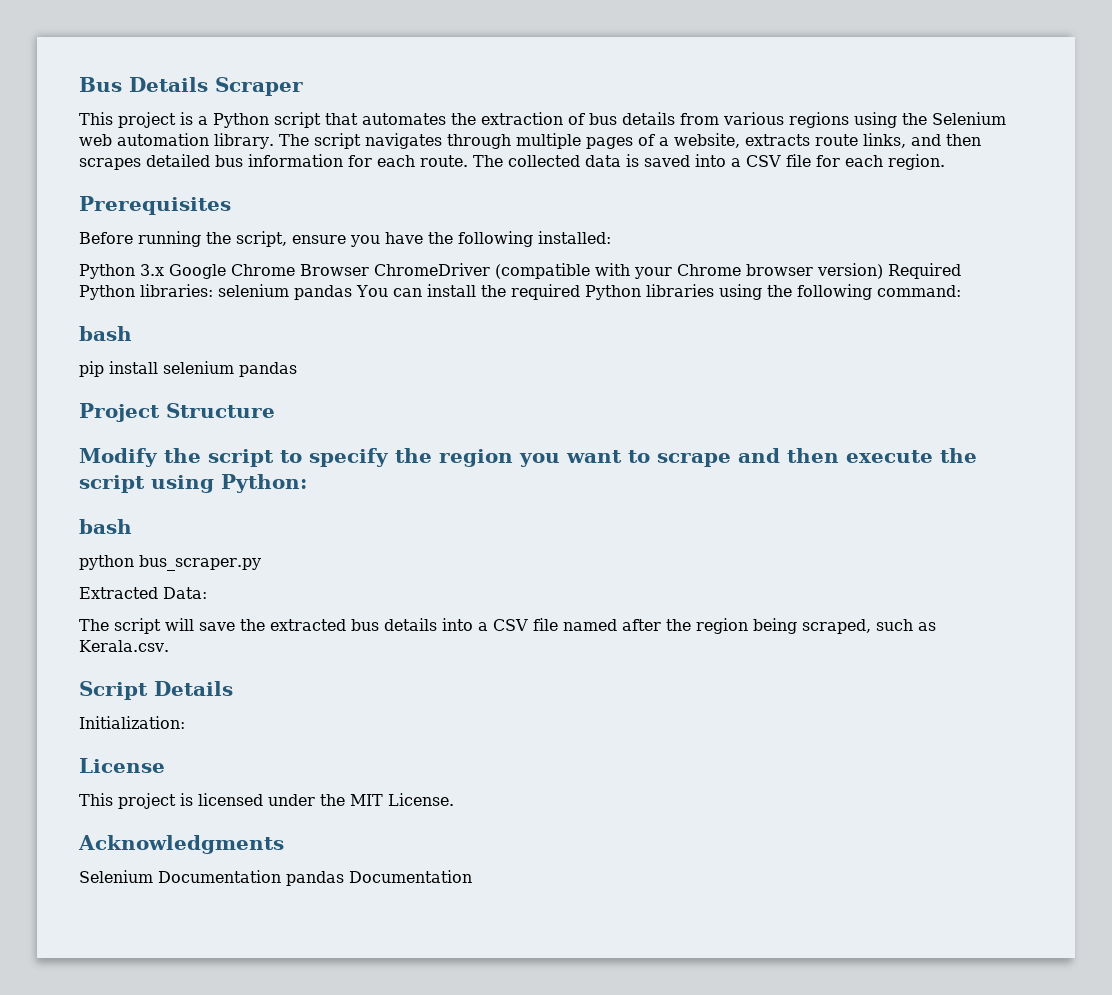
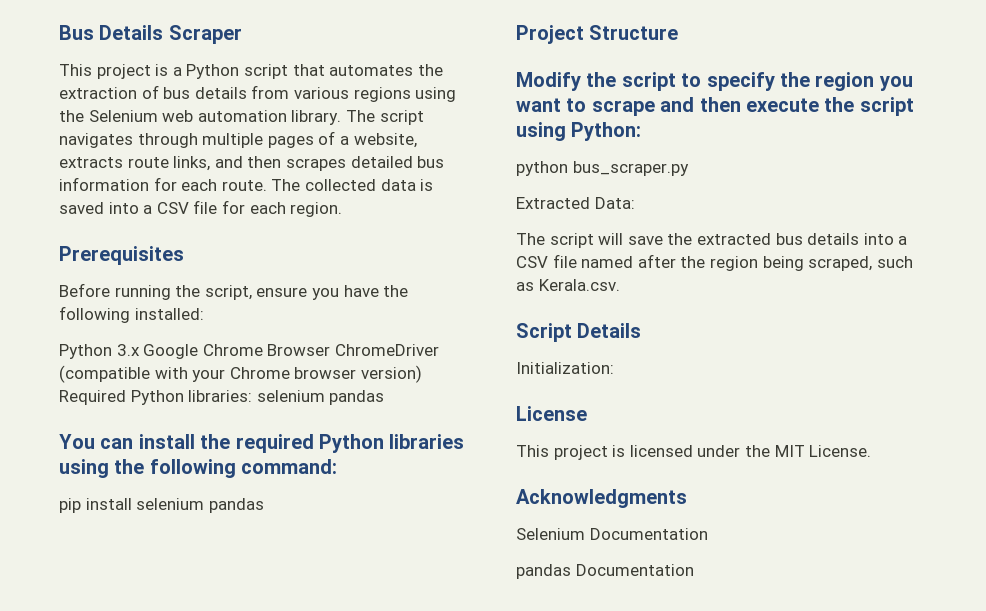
- Python 3.x Google Chrome Browser ChromeDriver (compatible with your Chrome browser version) Required Python libraries: selenium pandas You can install the required Python libraries using the following command:
- bash
+ Python 3.x Google Chrome Browser ChromeDriver (compatible with your Chrome browser version) Required Python libraries: selenium pandas
+ You can install the required Python libraries using the following command:
  Modify the script to specify the region you want to scrape and then execute the script using Python:
- bash
- Selenium Documentation pandas Documentation
+ Selenium Documentation
+ pandas Documentation

